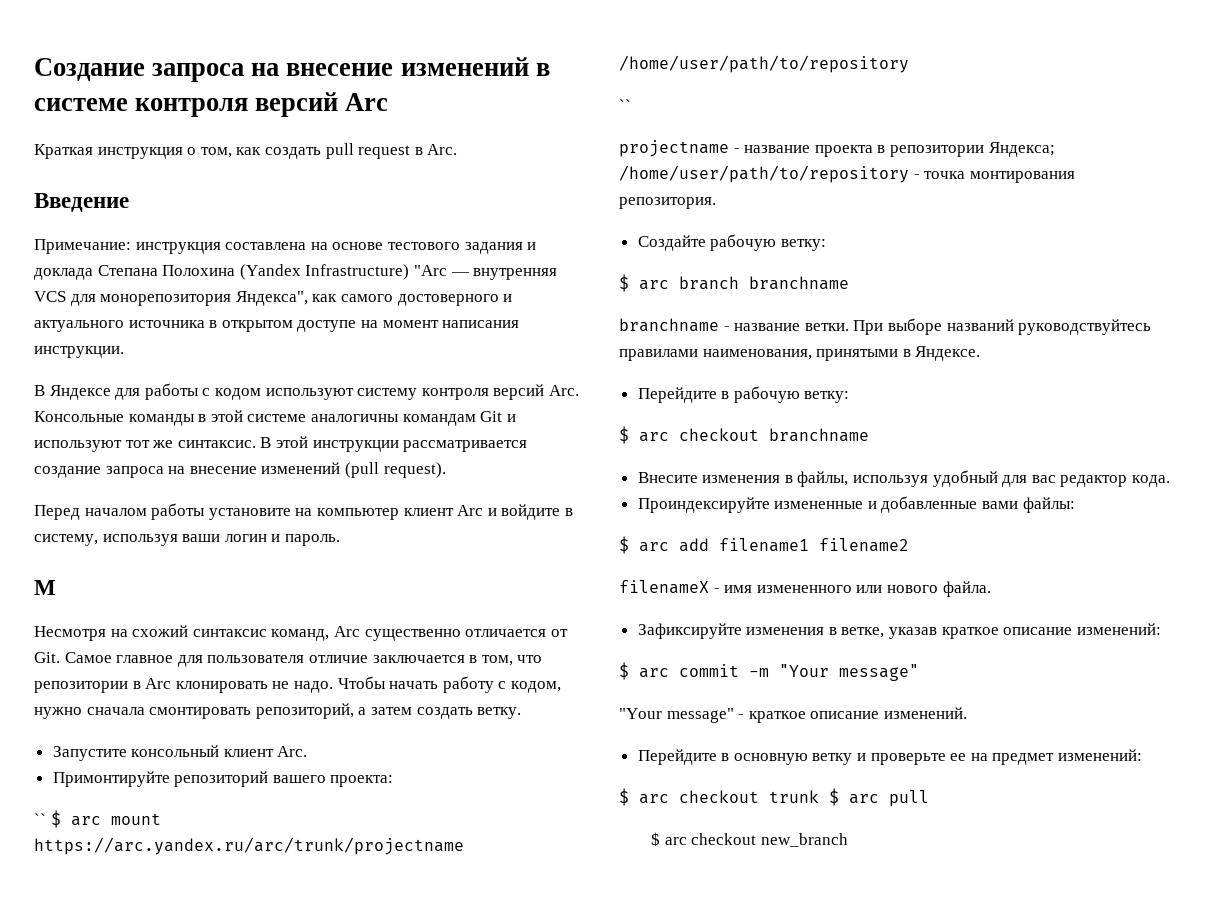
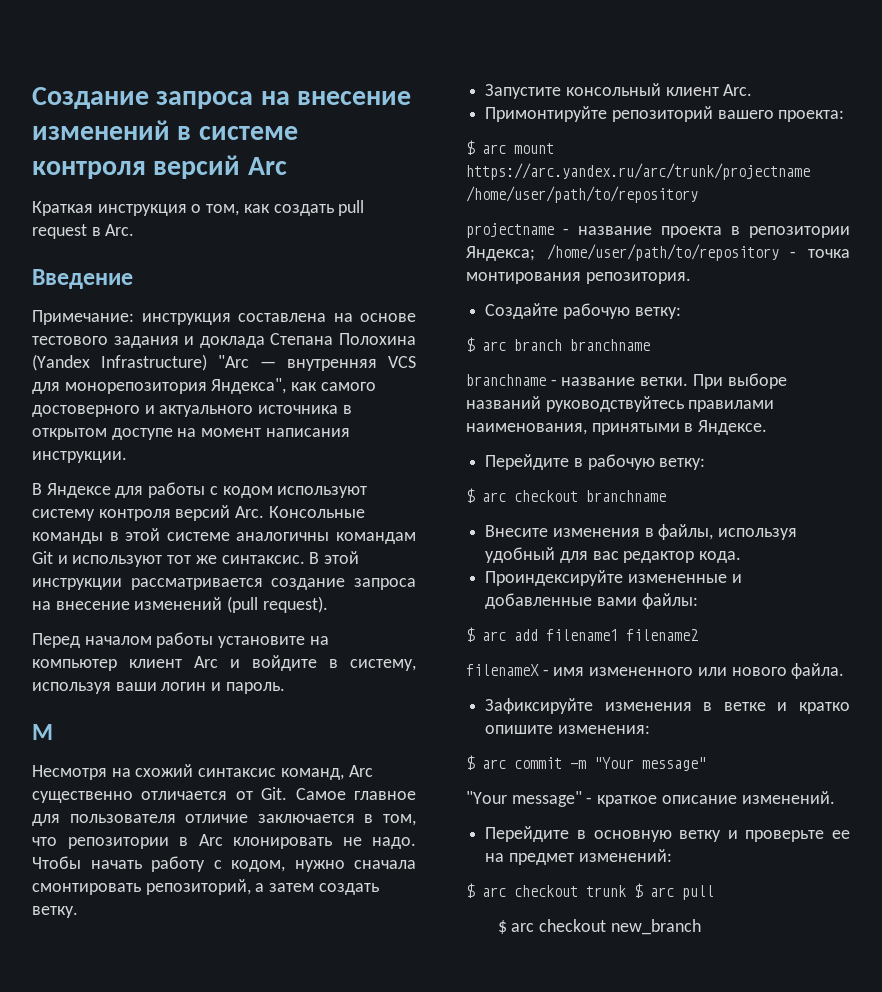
- `` $ arc mount https://arc.yandex.ru/arc/trunk/projectname /home/user/path/to/repository
- ``
+ $ arc mount https://arc.yandex.ru/arc/trunk/projectname /home/user/path/to/repository
- Зафиксируйте изменения в ветке, указав краткое описание изменений:
+ Зафиксируйте изменения в ветке и кратко опишите изменения:

